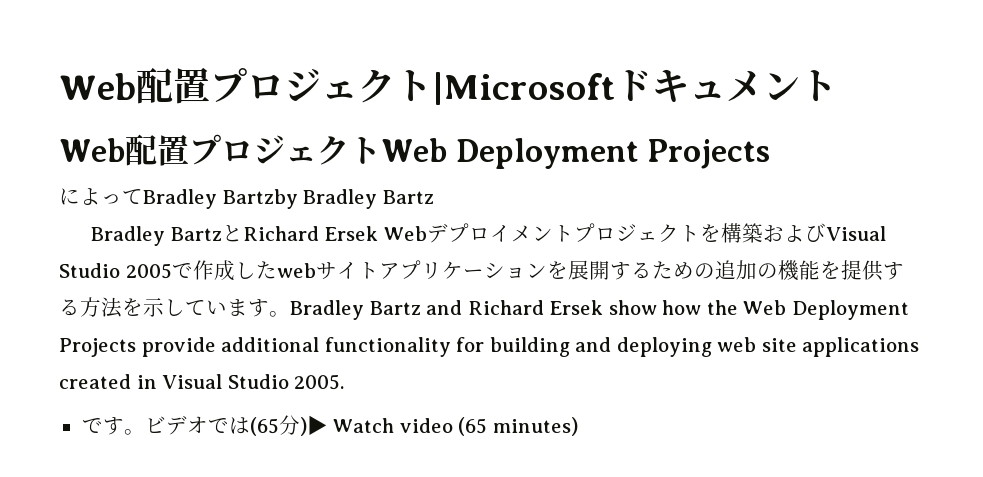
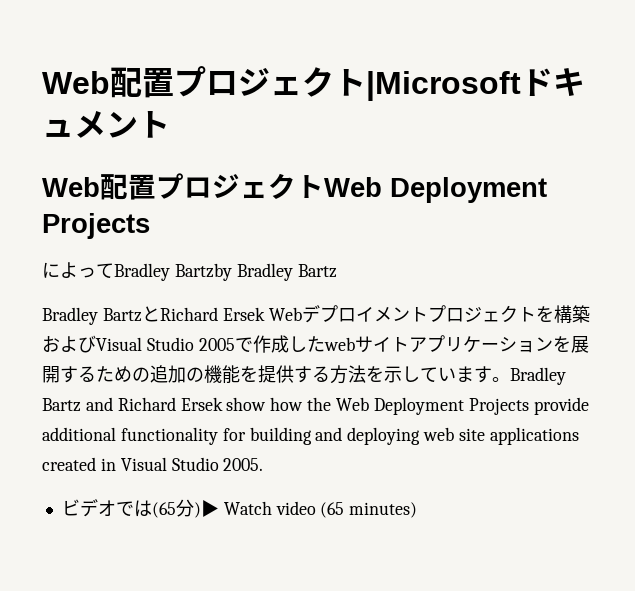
- です。

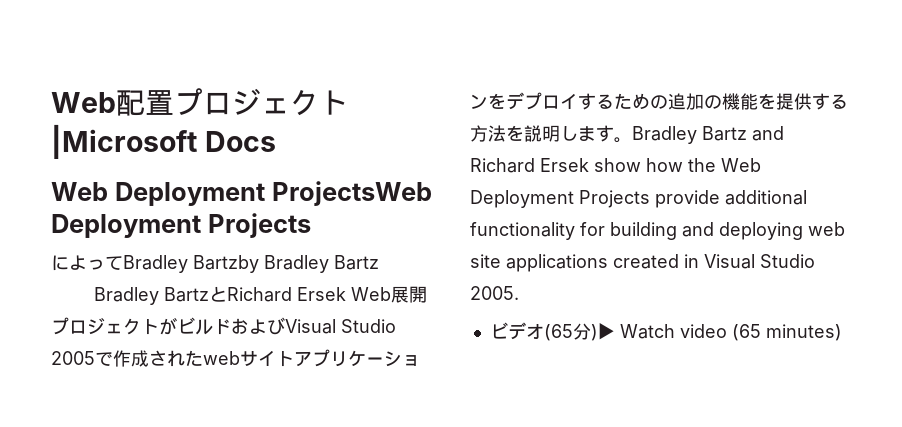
- Web配置プロジェクト|Microsoftドキュメント
- Web配置プロジェクトWeb Deployment Projects
+ Web配置プロジェクト|Microsoft Docs
+ Web Deployment ProjectsWeb Deployment Projects
- Bradley BartzとRichard Ersek Webデプロイメントプロジェクトを構築およびVisual Studio 2005で作成したwebサイトアプリケーションを展開するための追加の機能を提供する方法を示しています。
+ Bradley BartzとRichard Ersek Web展開プロジェクトがビルドおよびVisual Studio 2005で作成されたwebサイトアプリケーションをデプロイするための追加の機能を提供する方法を説明します。
- ビデオでは(65分)▶ Watch video (65 minutes)
+ ビデオ(65分)▶ Watch video (65 minutes)

